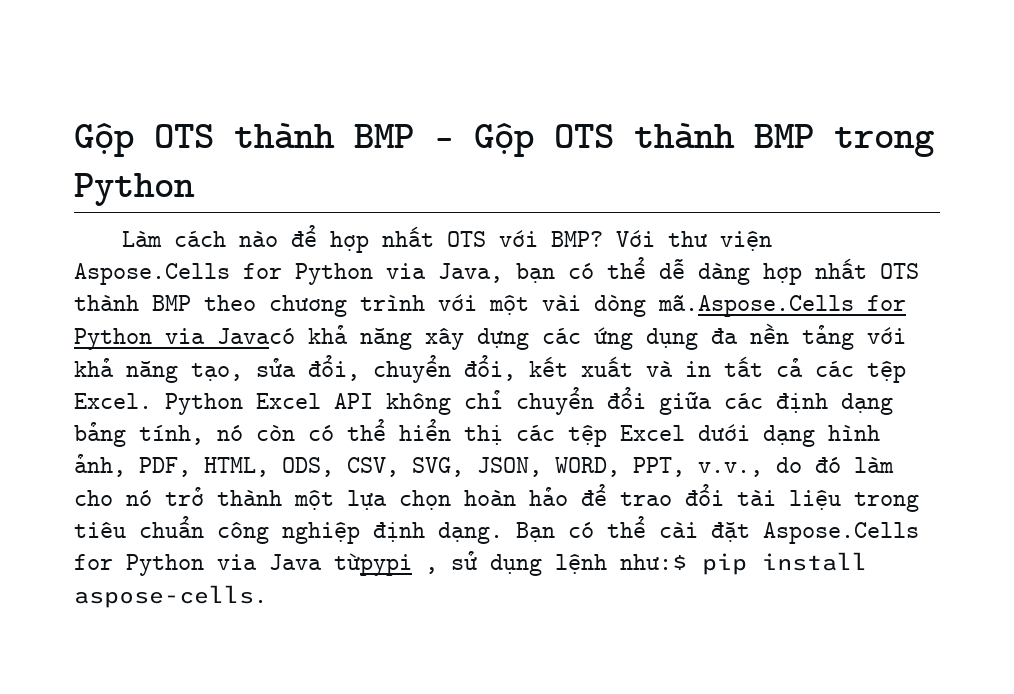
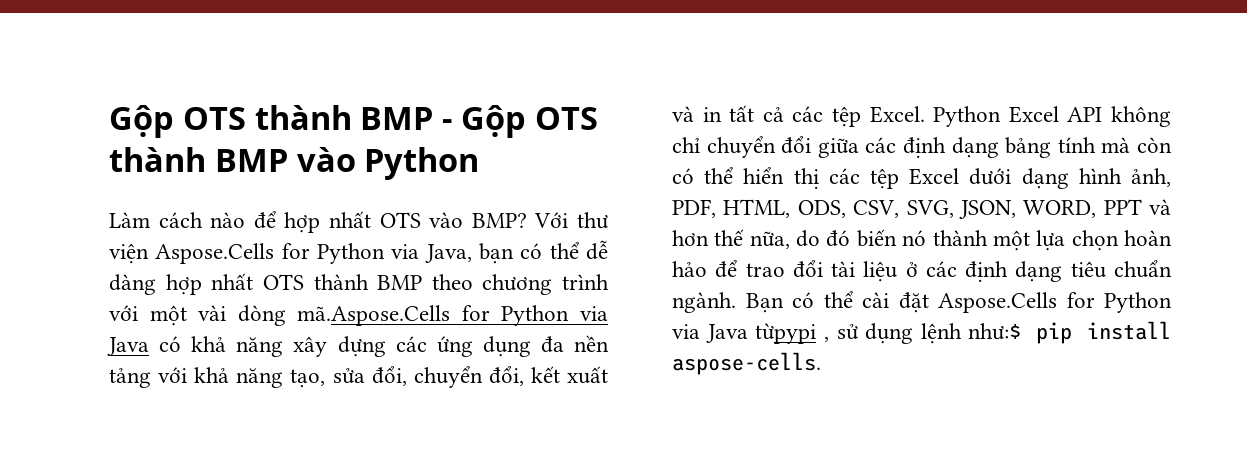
- Gộp OTS thành BMP - Gộp OTS thành BMP trong Python
+ Gộp OTS thành BMP - Gộp OTS thành BMP vào Python
- Làm cách nào để hợp nhất OTS với BMP?
+ Làm cách nào để hợp nhất OTS vào BMP?
- Với thư viện Aspose.Cells for Python via Java, bạn có thể dễ dàng hợp nhất OTS thành BMP theo chương trình với một vài dòng mã.Aspose.Cells for Python via Javacó khả năng xây dựng các ứng dụng đa nền tảng với khả năng tạo, sửa đổi, chuyển đổi, kết xuất và in tất cả các tệp Excel.
+ Với thư viện Aspose.Cells for Python via Java, bạn có thể dễ dàng hợp nhất OTS thành BMP theo chương trình với một vài dòng mã.Aspose.Cells for Python via Java có khả năng xây dựng các ứng dụng đa nền tảng với khả năng tạo, sửa đổi, chuyển đổi, kết xuất và in tất cả các tệp Excel.
- Python Excel API không chỉ chuyển đổi giữa các định dạng bảng tính, nó còn có thể hiển thị các tệp Excel dưới dạng hình ảnh, PDF, HTML, ODS, CSV, SVG, JSON, WORD, PPT, v.v., do đó làm cho nó trở thành một lựa chọn hoàn hảo để trao đổi tài liệu trong tiêu chuẩn công nghiệp định dạng.
+ Python Excel API không chỉ chuyển đổi giữa các định dạng bảng tính mà còn có thể hiển thị các tệp Excel dưới dạng hình ảnh, PDF, HTML, ODS, CSV, SVG, JSON, WORD, PPT và hơn thế nữa, do đó biến nó thành một lựa chọn hoàn hảo để trao đổi tài liệu ở các định dạng tiêu chuẩn ngành.

